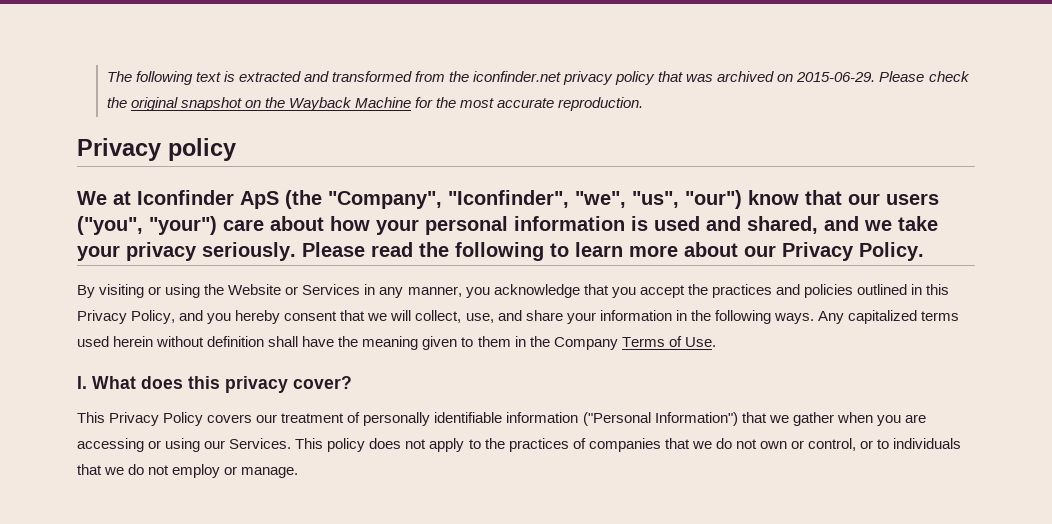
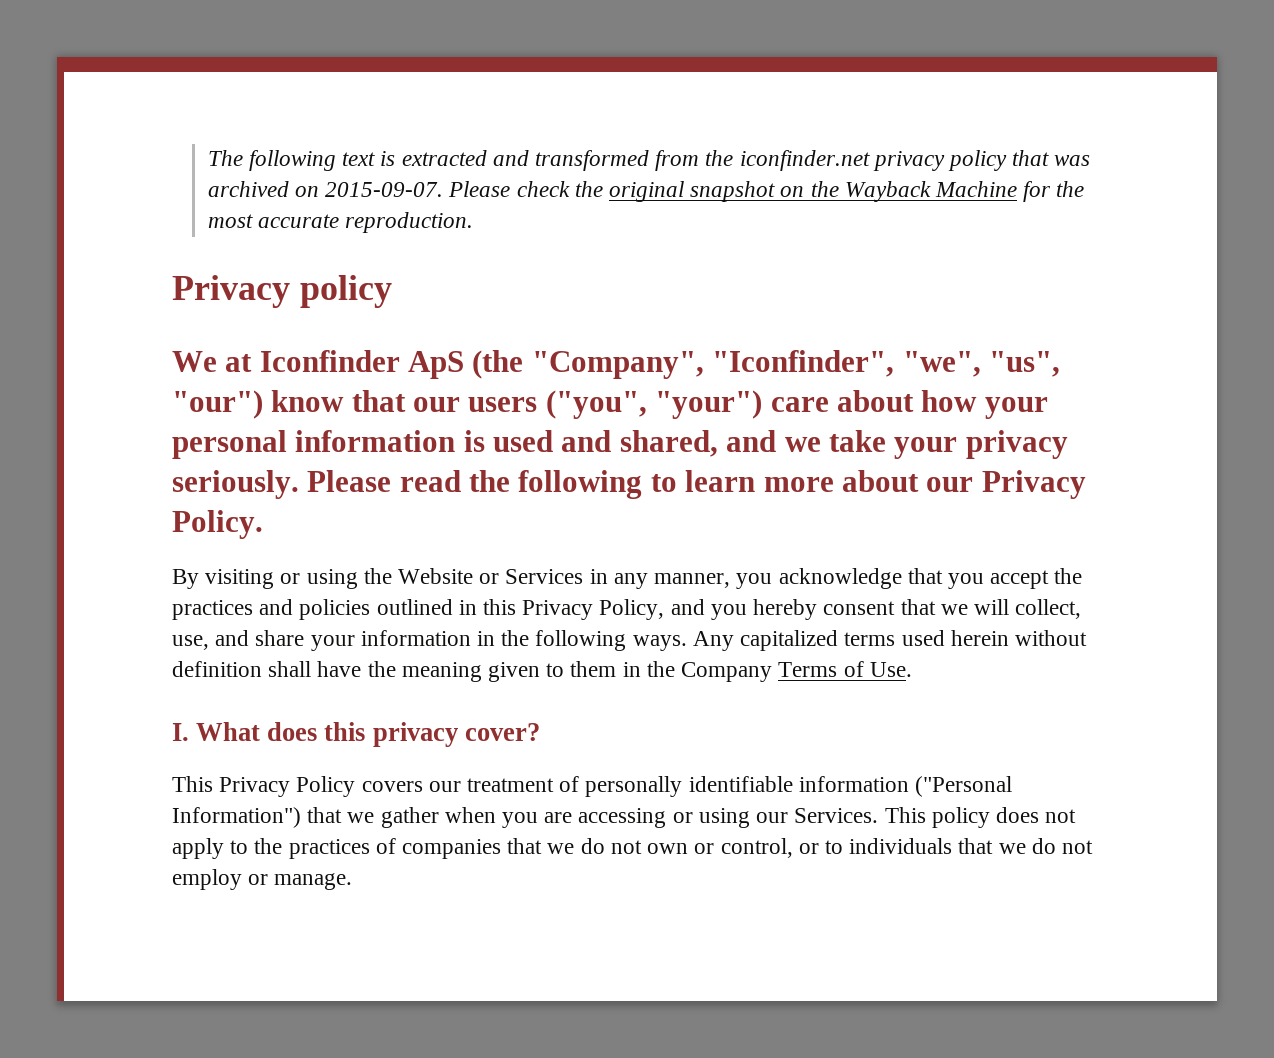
- The following text is extracted and transformed from the iconfinder.net privacy policy that was archived on 2015-06-29.
+ The following text is extracted and transformed from the iconfinder.net privacy policy that was archived on 2015-09-07.

